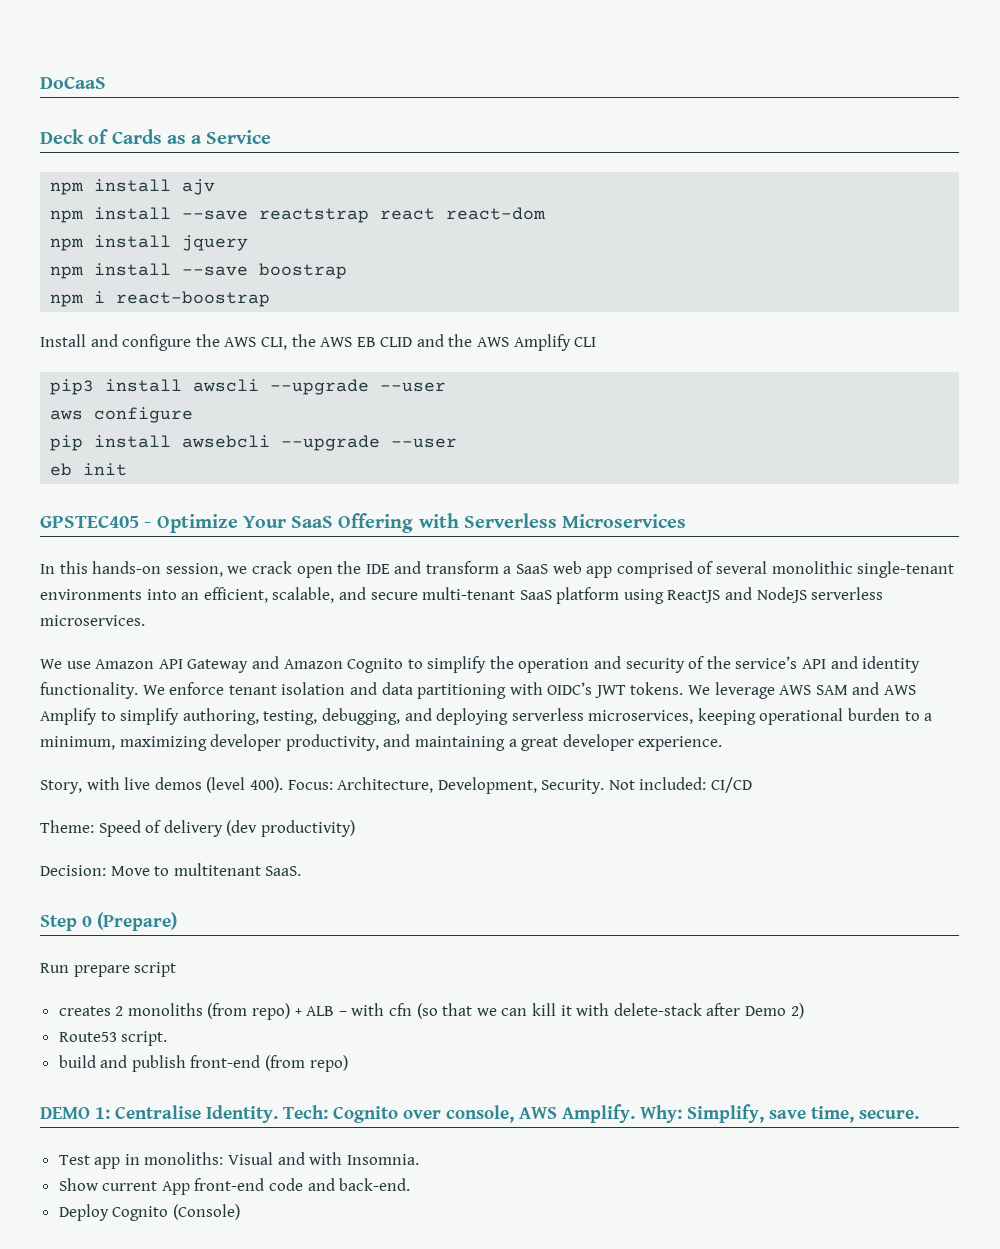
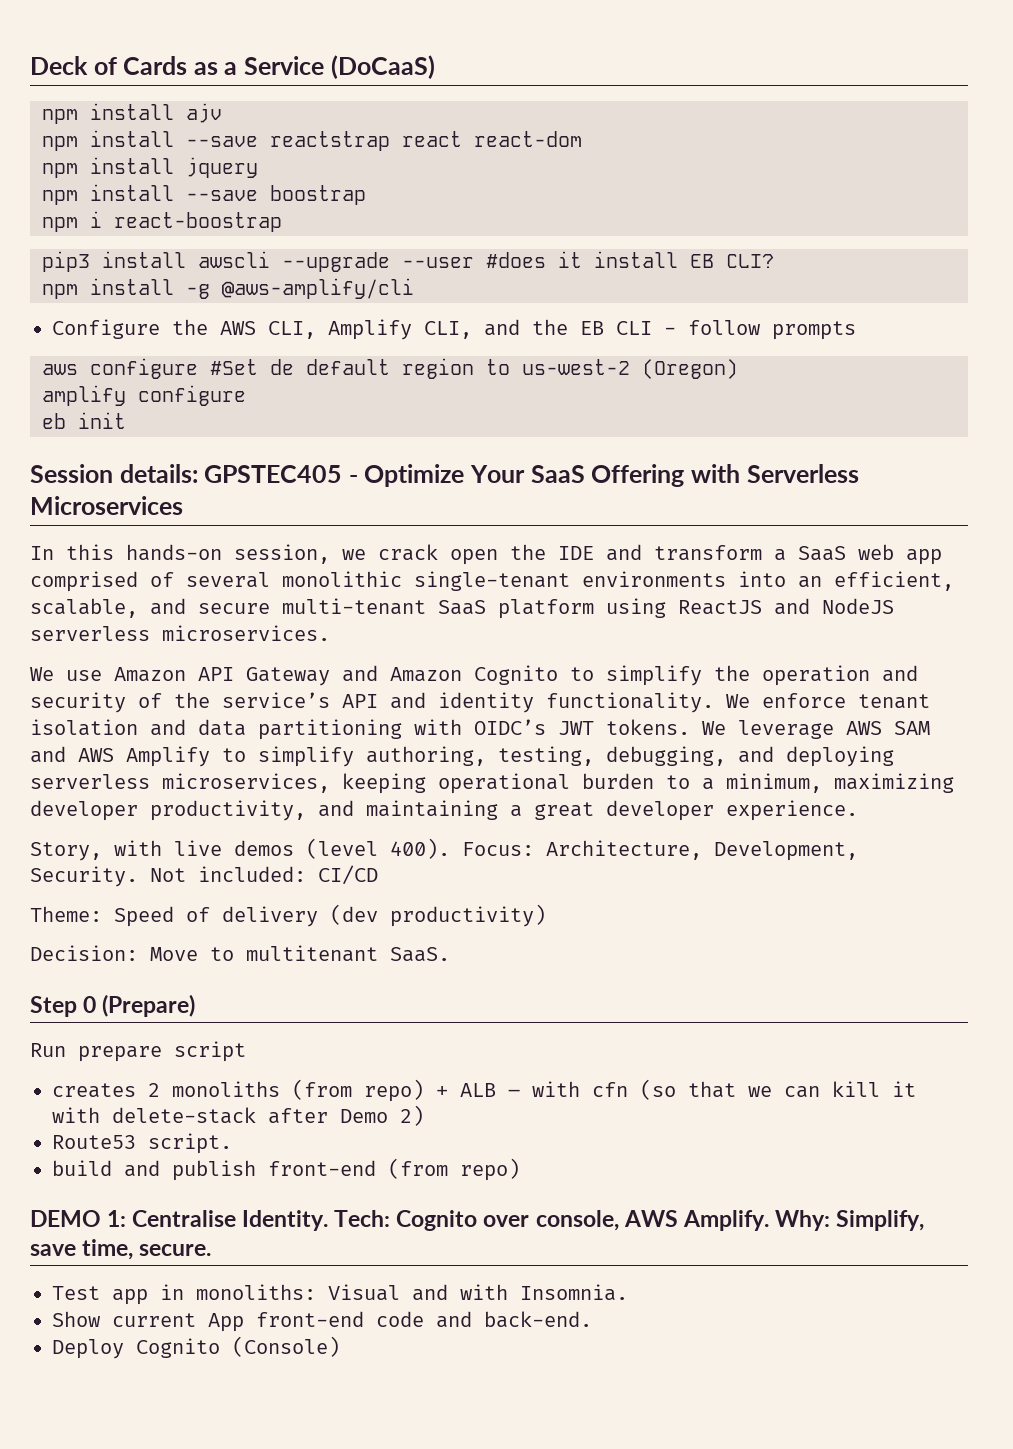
- DoCaaS
- Deck of Cards as a Service
+ Deck of Cards as a Service (DoCaaS)
- Install and configure the AWS CLI, the AWS EB CLID and the AWS Amplify CLI
- pip3 install awscli --upgrade --user
- aws configure
- pip install awsebcli --upgrade --user
+ pip3 install awscli --upgrade --user #does it install EB CLI?
+ npm install -g @aws-amplify/cli
+ Configure the AWS CLI, Amplify CLI, and the EB CLI - follow prompts
+ aws configure #Set de default region to us-west-2 (Oregon)
+ amplify configure
- GPSTEC405 - Optimize Your SaaS Offering with Serverless Microservices
+ Session details: GPSTEC405 - Optimize Your SaaS Offering with Serverless Microservices

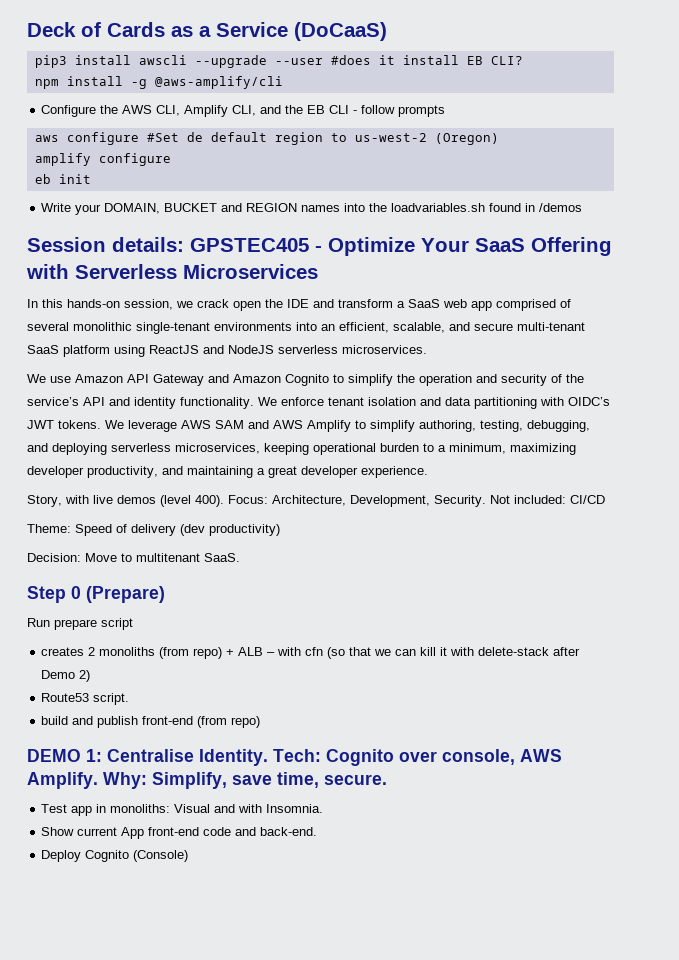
- npm install ajv
- npm install --save reactstrap react react-dom
- npm install jquery
- npm install --save boostrap
- npm i react-boostrap
+ Write your DOMAIN, BUCKET and REGION names into the loadvariables.sh found in /demos

